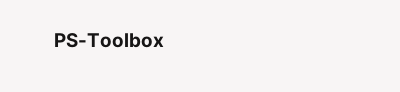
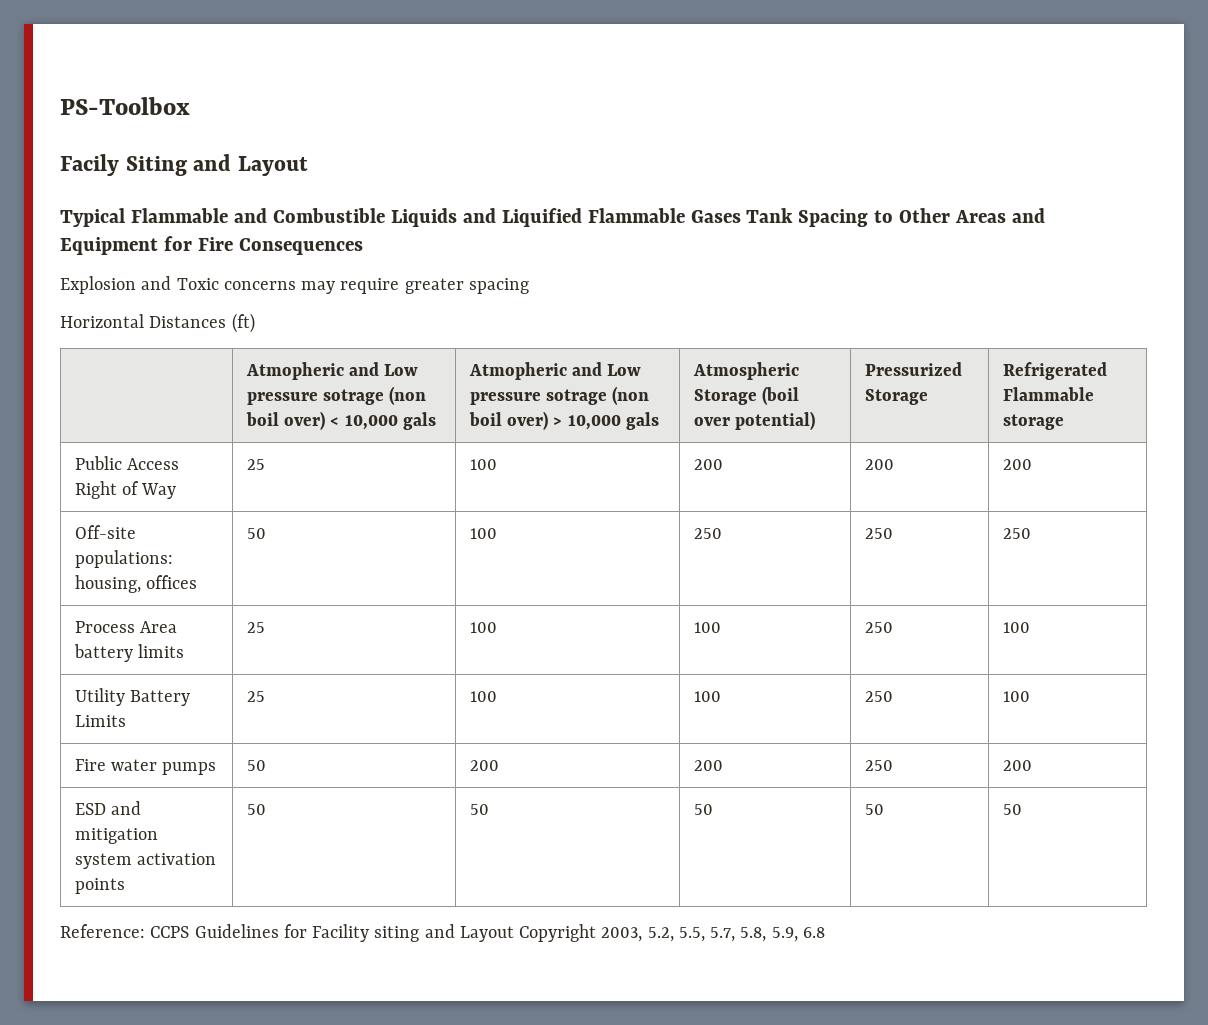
+ Facily Siting and Layout
+ Typical Flammable and Combustible Liquids and Liquified Flammable Gases Tank Spacing to Other Areas and Equipment for Fire Consequences
+ Explosion and Toxic concerns may require greater spacing
+ Horizontal Distances (ft)
+ | Atmopheric and Low pressure sotrage (non boil over) < 10,000 gals | Atmopheric and Low pressure sotrage (non boil over) > 10,000 gals | Atmospheric Storage (boil over potential) | Pressurized Storage | Refrigerated Flammable storage
+ Public Access Right of Way | 25 | 100 | 200 | 200 | 200
+ Off-site populations: housing, offices | 50 | 100 | 250 | 250 | 250
+ Process Area battery limits | 25 | 100 | 100 | 250 | 100
+ Utility Battery Limits | 25 | 100 | 100 | 250 | 100
+ Fire water pumps | 50 | 200 | 200 | 250 | 200
+ ESD and mitigation system activation points | 50 | 50 | 50 | 50 | 50
+ Reference: CCPS Guidelines for Facility siting and Layout Copyright 2003, 5.2, 5.5, 5.7, 5.8, 5.9, 6.8

